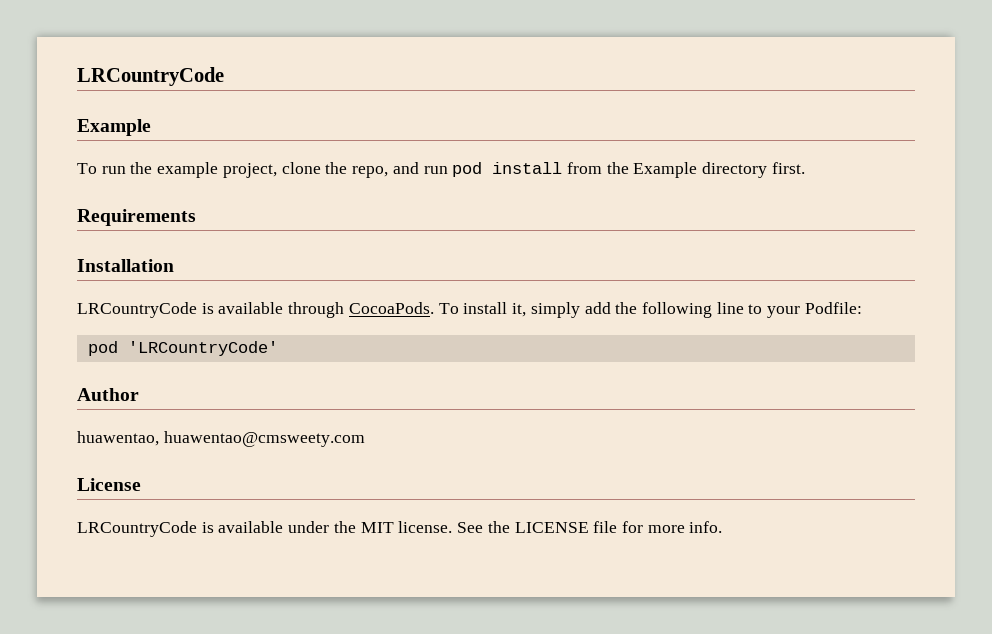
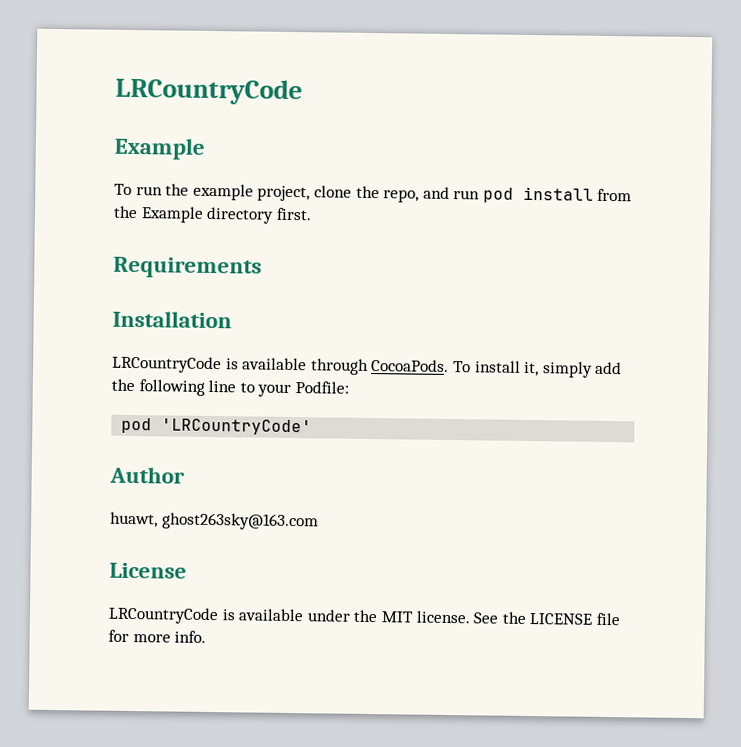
- huawentao, huawentao@cmsweety.com
+ huawt, ghost263sky@163.com

